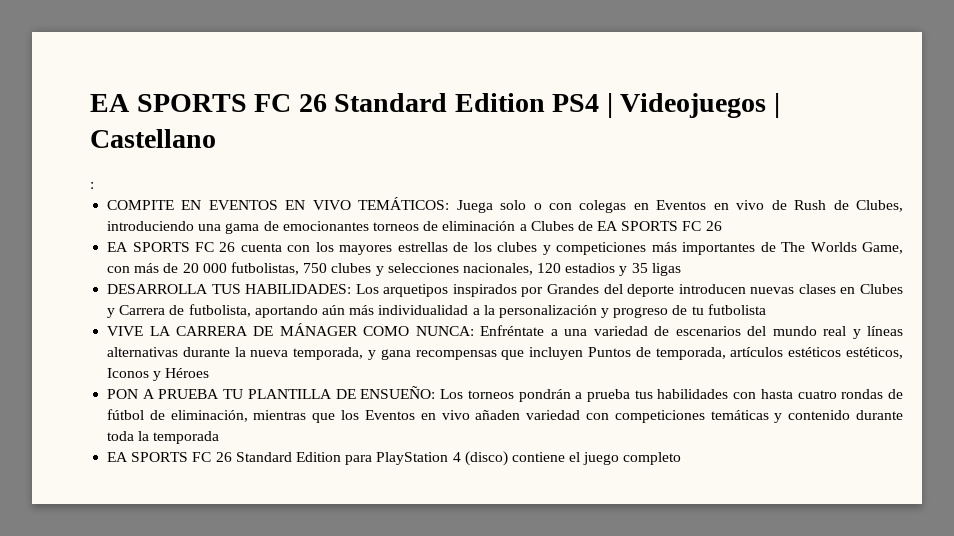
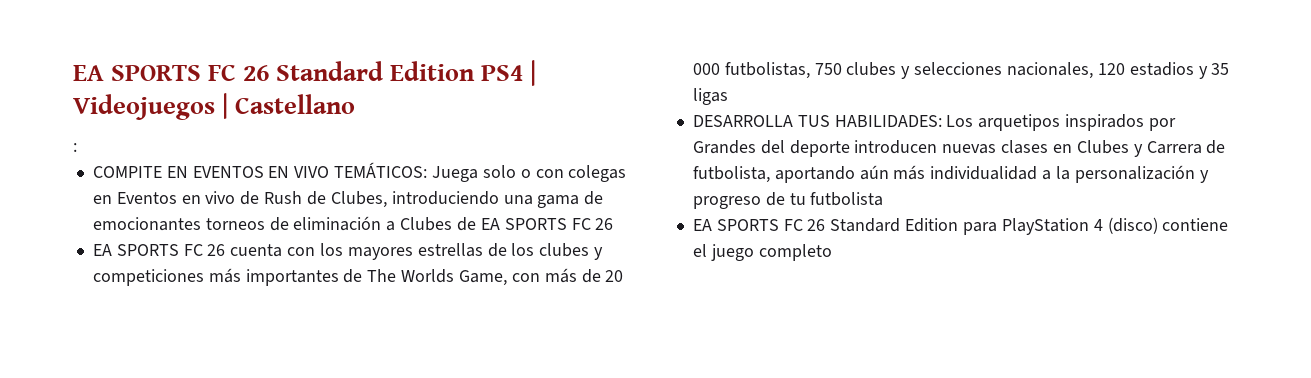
- VIVE LA CARRERA DE MÁNAGER COMO NUNCA: Enfréntate a una variedad de escenarios del mundo real y líneas alternativas durante la nueva temporada, y gana recompensas que incluyen Puntos de temporada, artículos estéticos estéticos, Iconos y Héroes
- PON A PRUEBA TU PLANTILLA DE ENSUEÑO: Los torneos pondrán a prueba tus habilidades con hasta cuatro rondas de fútbol de eliminación, mientras que los Eventos en vivo añaden variedad con competiciones temáticas y contenido durante toda la temporada

